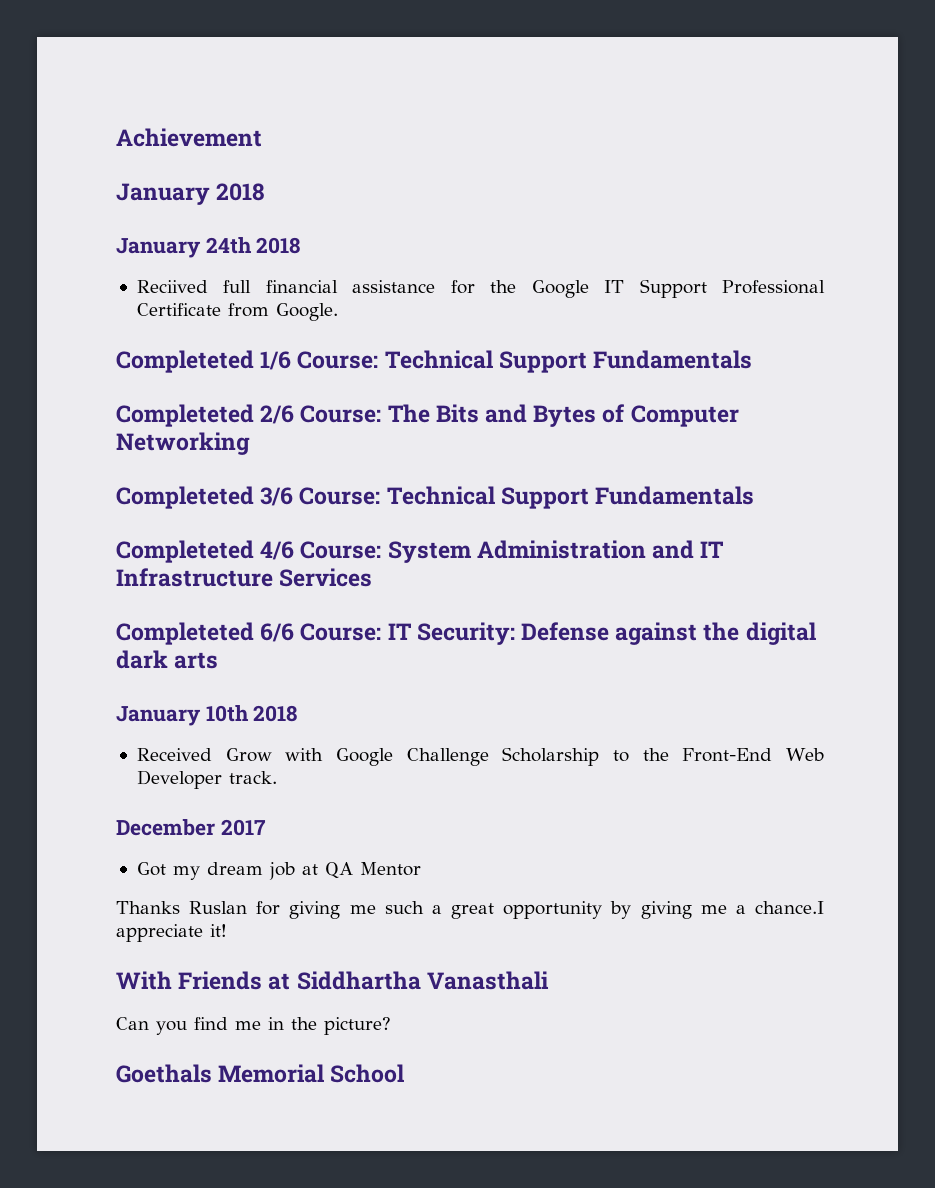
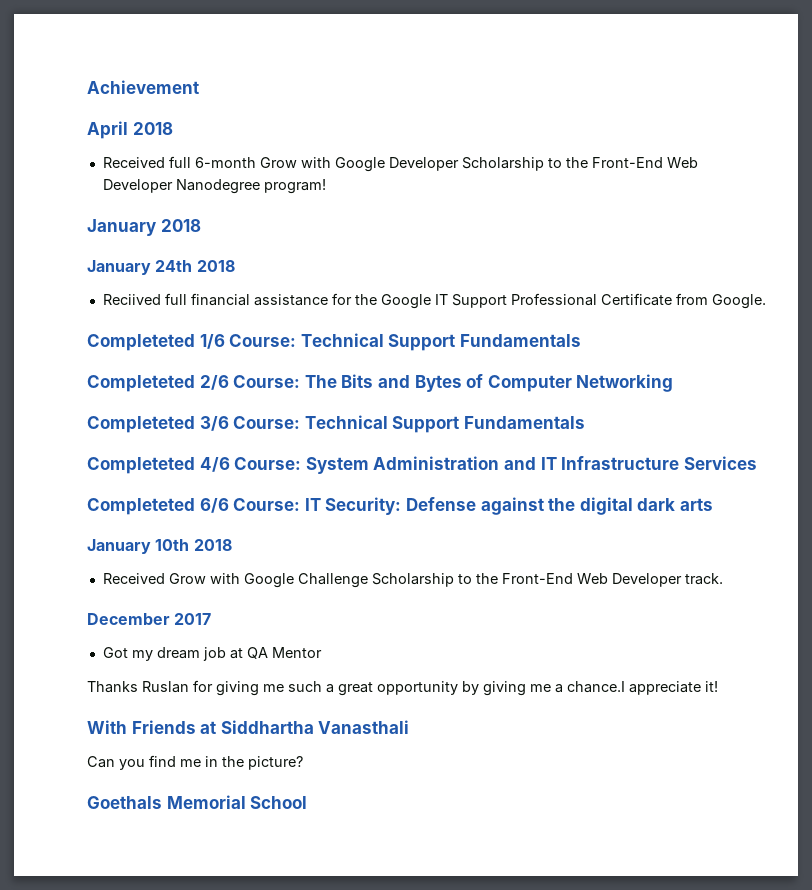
+ April 2018
+ Received full 6-month Grow with Google Developer Scholarship to the Front-End Web Developer Nanodegree program!

